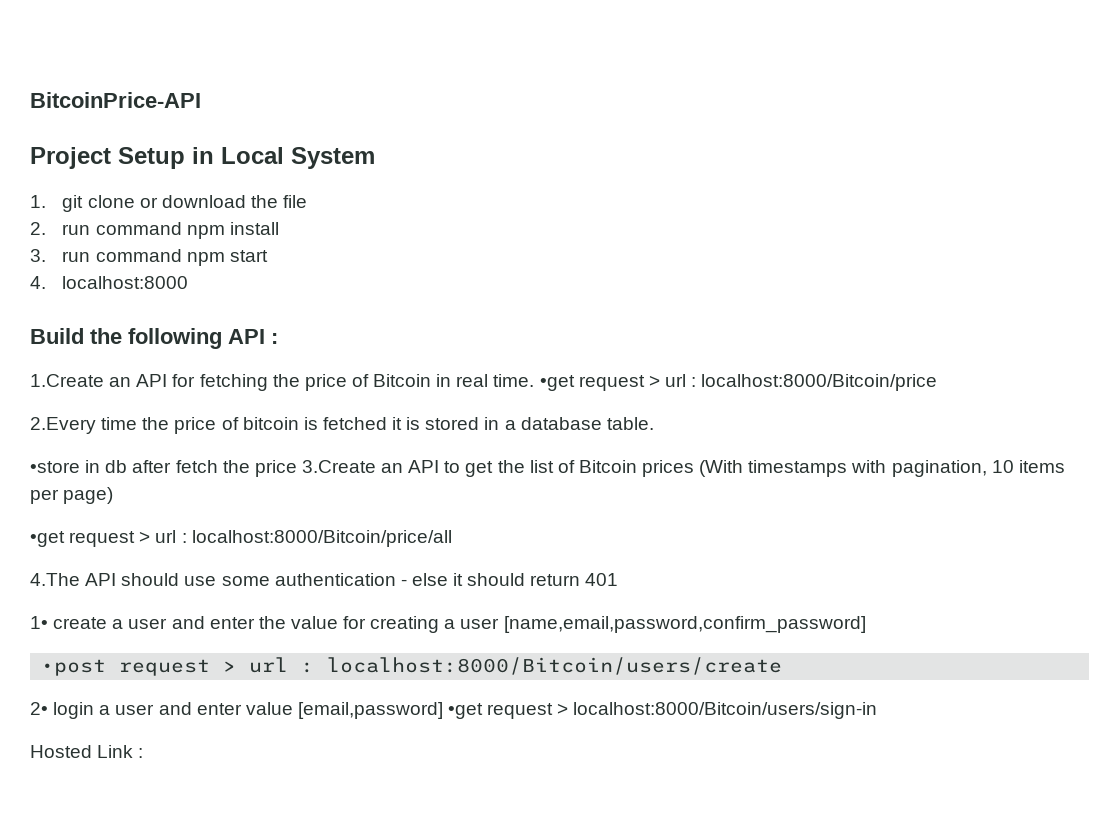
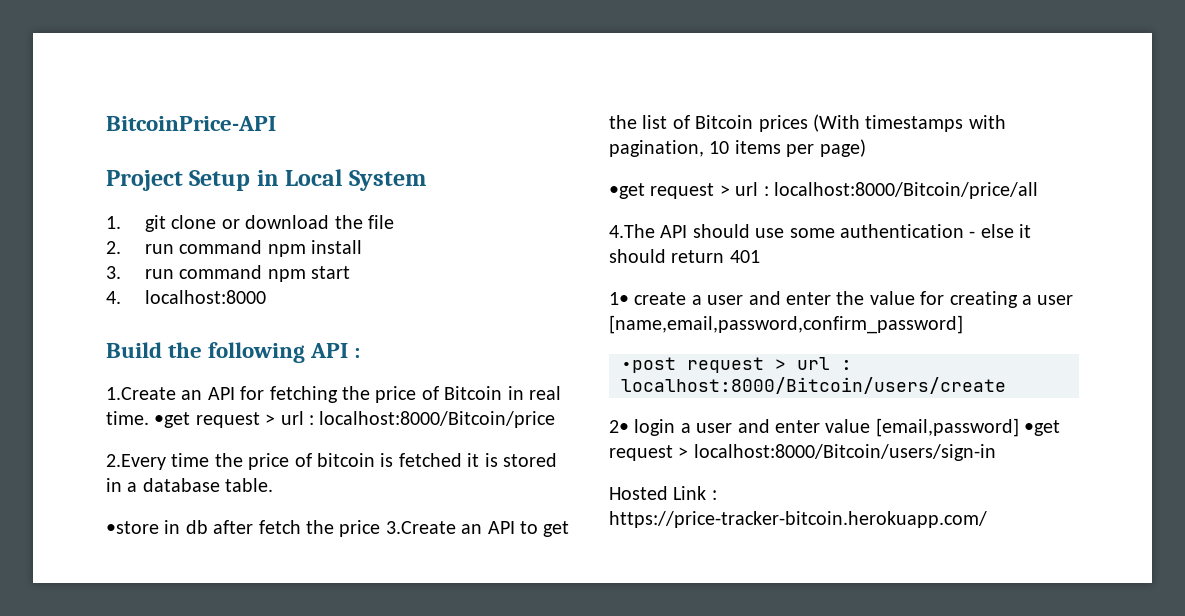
- Hosted Link :
+ Hosted Link : https://price-tracker-bitcoin.herokuapp.com/

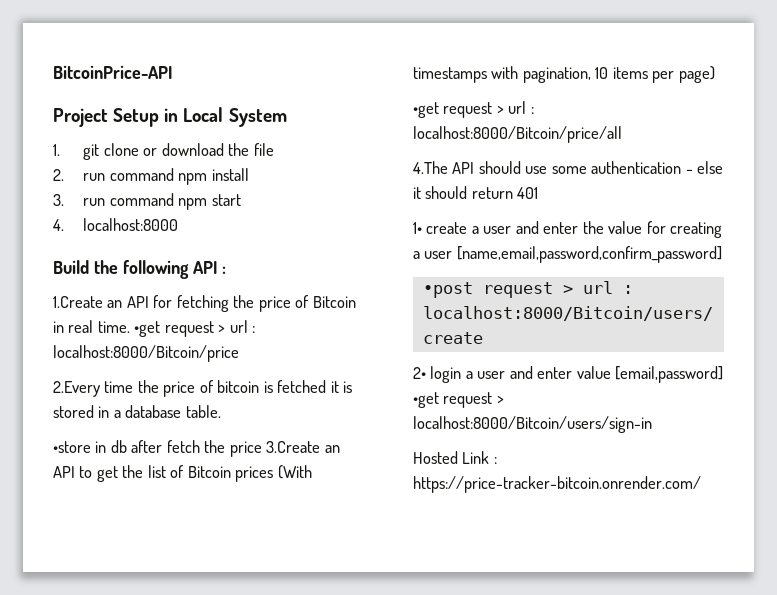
- Hosted Link : https://price-tracker-bitcoin.herokuapp.com/
+ Hosted Link : https://price-tracker-bitcoin.onrender.com/

